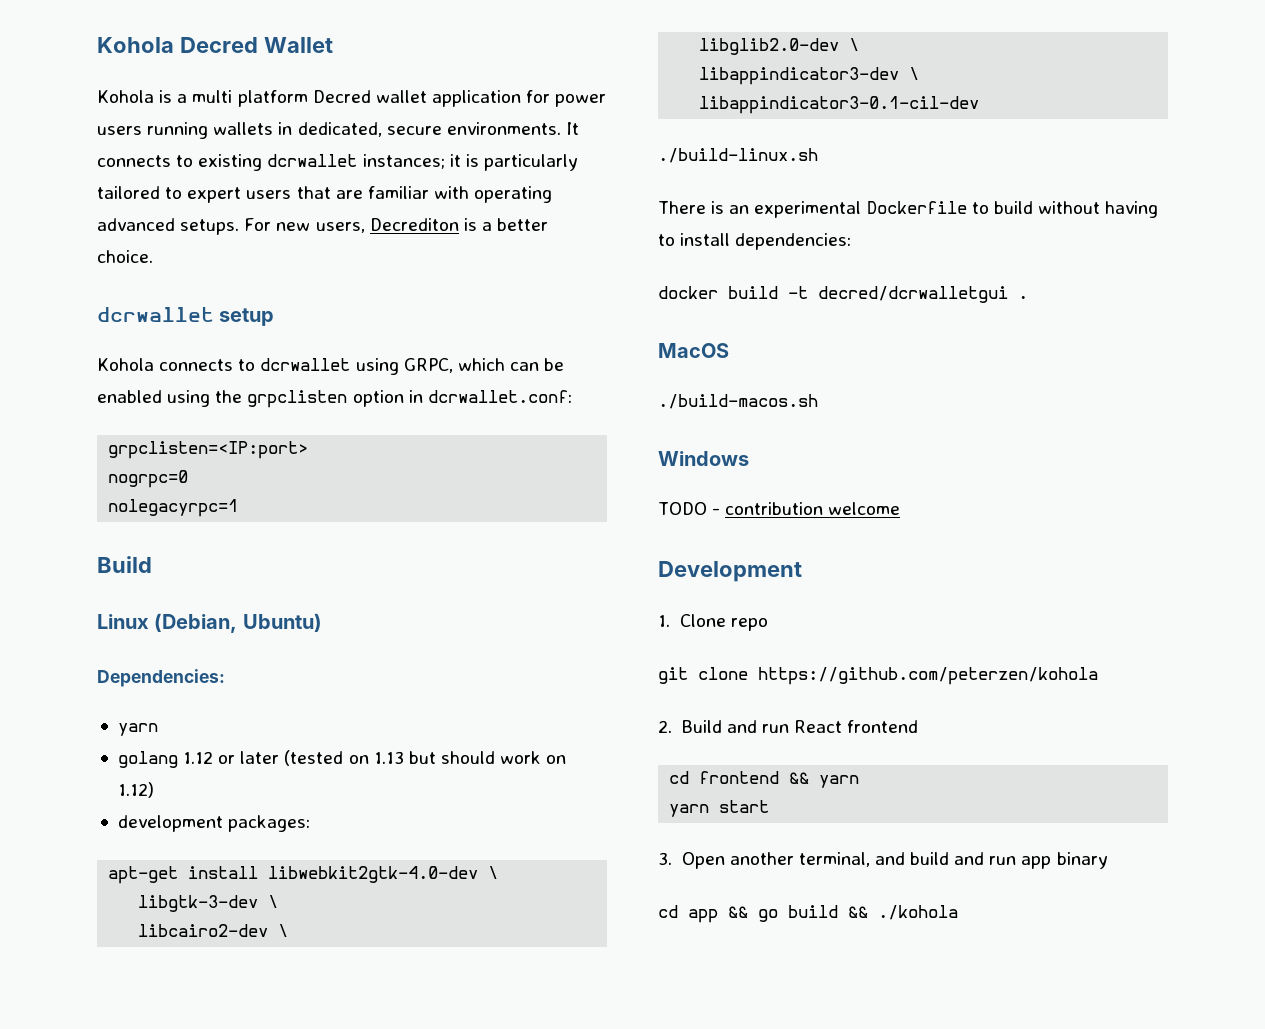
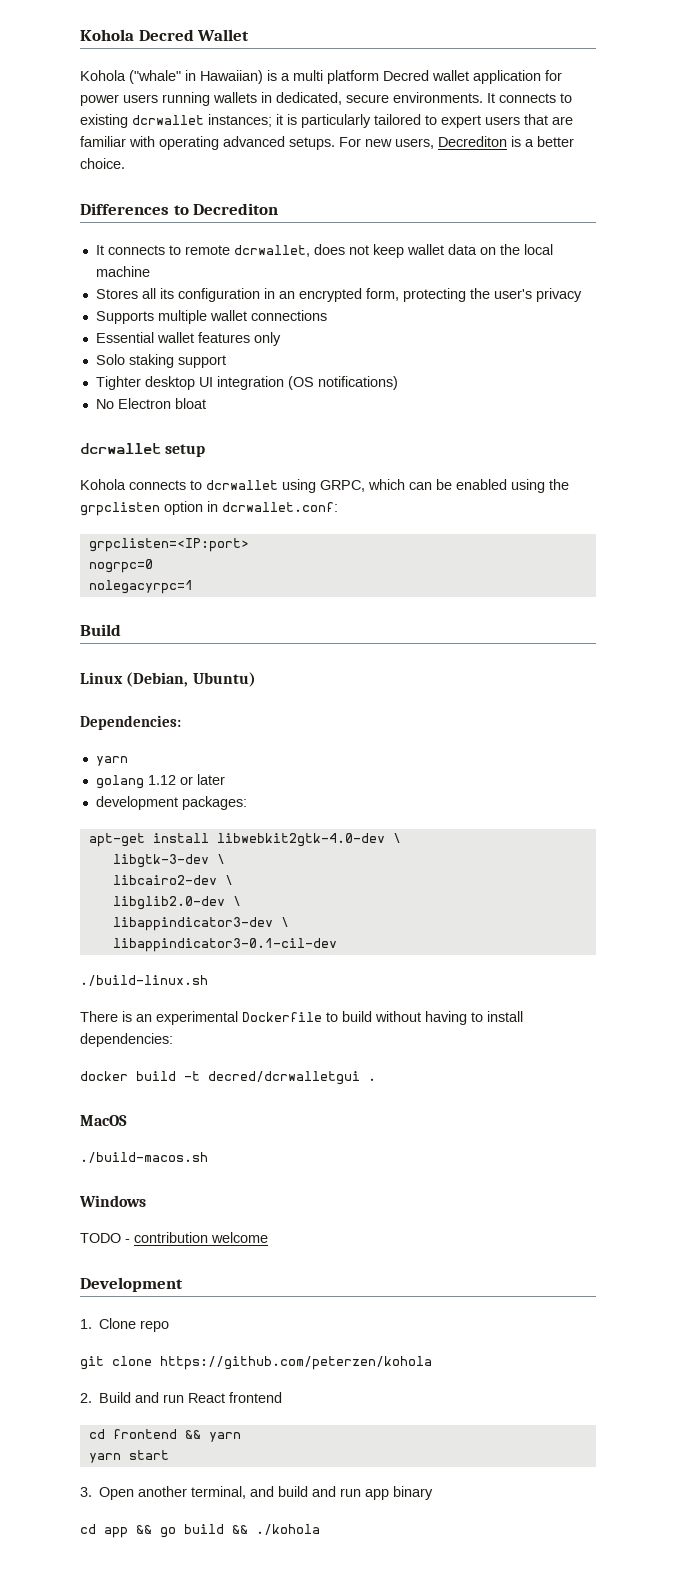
- Kohola is a multi platform Decred wallet application for power users running wallets in dedicated, secure environments.
+ Kohola ("whale" in Hawaiian) is a multi platform Decred wallet application for power users running wallets in dedicated, secure environments.
+ Differences to Decrediton
+ It connects to remote dcrwallet, does not keep wallet data on the local machine
+ Stores all its configuration in an encrypted form, protecting the user's privacy
+ Supports multiple wallet connections
+ Essential wallet features only
+ Solo staking support
+ Tighter desktop UI integration (OS notifications)
+ No Electron bloat
- golang 1.12 or later (tested on 1.13 but should work on 1.12)
+ golang 1.12 or later

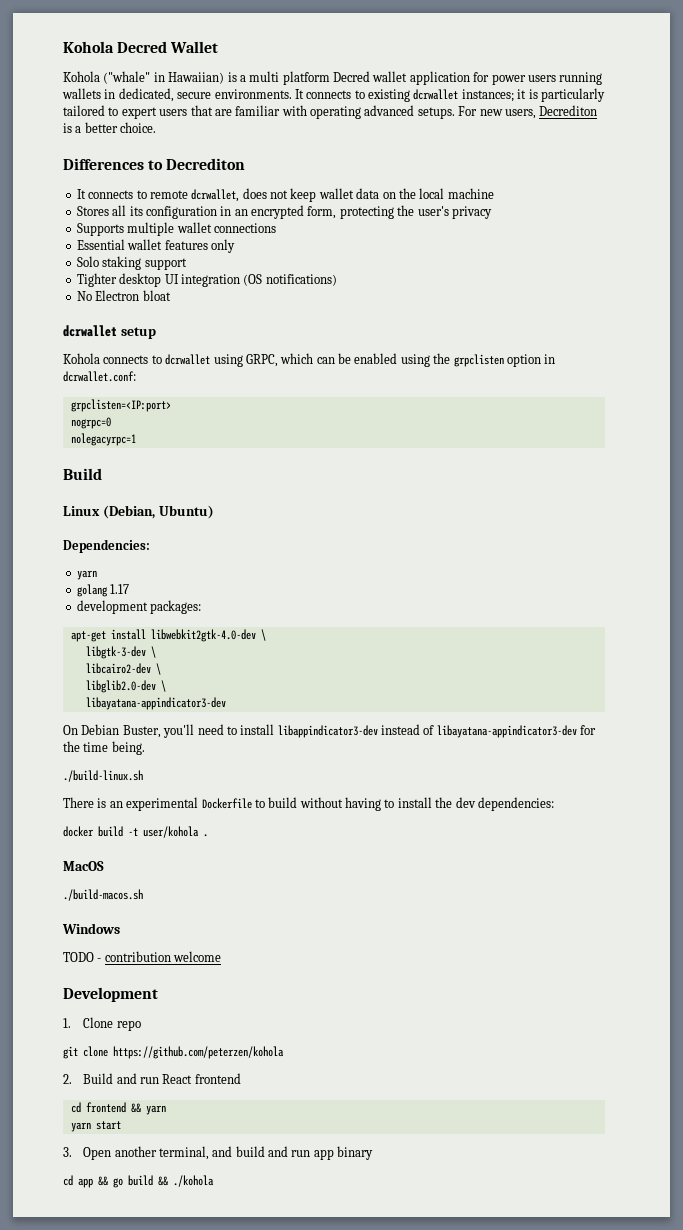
- golang 1.12 or later
+ golang 1.17
  libglib2.0-dev \
- libappindicator3-dev \
- libappindicator3-0.1-cil-dev
+ libayatana-appindicator3-dev
+ On Debian Buster, you'll need to install libappindicator3-dev instead of libayatana-appindicator3-dev for the time being.
- There is an experimental Dockerfile to build without having to install dependencies:
+ There is an experimental Dockerfile to build without having to install the dev dependencies:
- docker build -t decred/dcrwalletgui .
+ docker build -t user/kohola .

